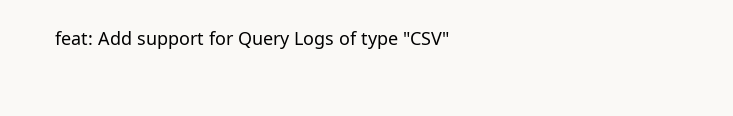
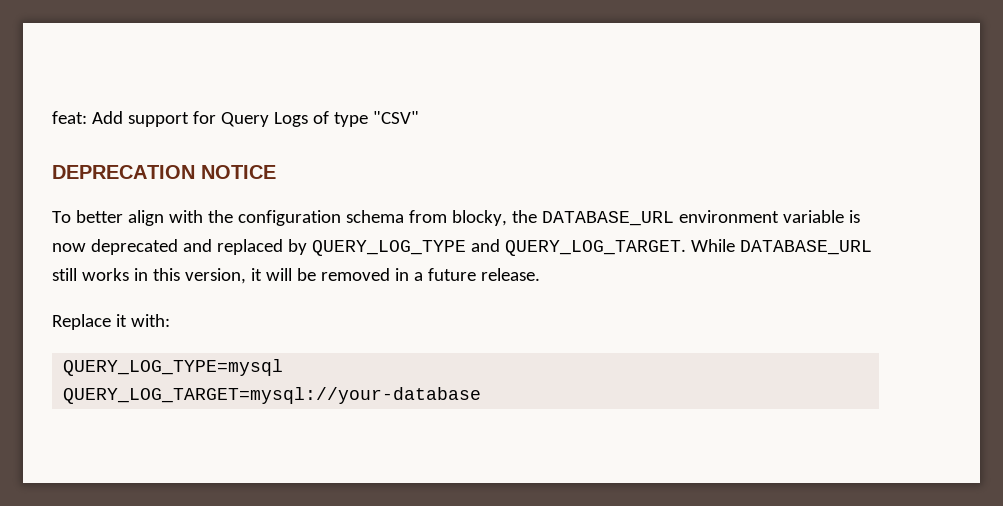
+ DEPRECATION NOTICE
+ To better align with the configuration schema from blocky, the DATABASE_URL environment variable is now deprecated and replaced by QUERY_LOG_TYPE and QUERY_LOG_TARGET. While DATABASE_URL still works in this version, it will be removed in a future release.
+ Replace it with:
+ QUERY_LOG_TYPE=mysql
+ QUERY_LOG_TARGET=mysql://your-database

